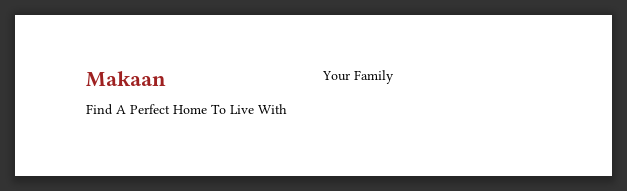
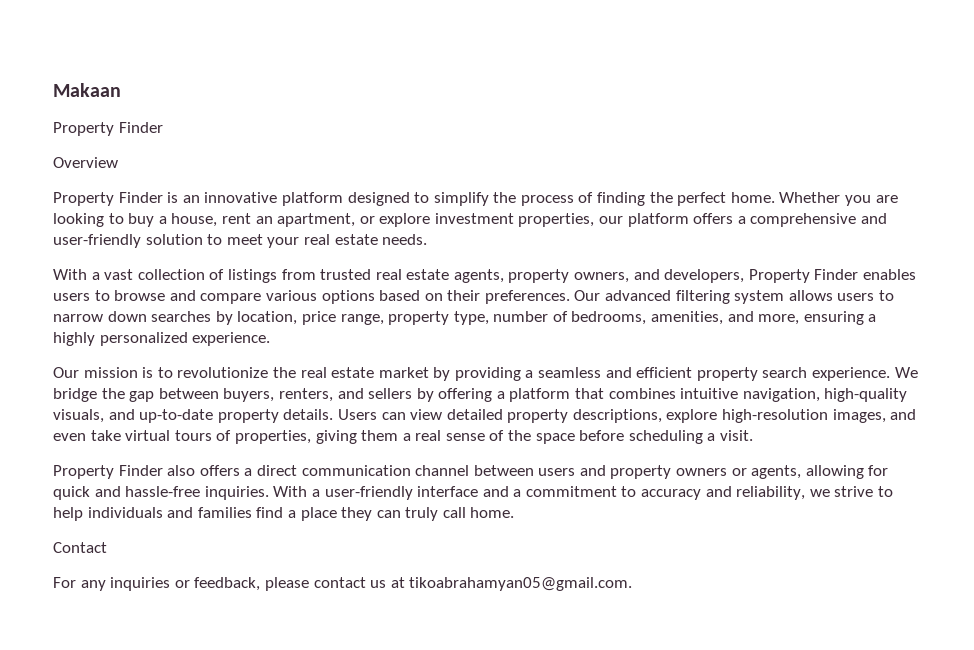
  Makaan
- Find A Perfect Home To Live With Your Family
+ Property Finder
+ Overview
+ Property Finder is an innovative platform designed to simplify the process of finding the perfect home. Whether you are looking to buy a house, rent an apartment, or explore investment properties, our platform offers a comprehensive and user-friendly solution to meet your real estate needs.
+ With a vast collection of listings from trusted real estate agents, property owners, and developers, Property Finder enables users to browse and compare various options based on their preferences. Our advanced filtering system allows users to narrow down searches by location, price range, property type, number of bedrooms, amenities, and more, ensuring a highly personalized experience.
+ Our mission is to revolutionize the real estate market by providing a seamless and efficient property search experience. We bridge the gap between buyers, renters, and sellers by offering a platform that combines intuitive navigation, high-quality visuals, and up-to-date property details. Users can view detailed property descriptions, explore high-resolution images, and even take virtual tours of properties, giving them a real sense of the space before scheduling a visit.
+ Property Finder also offers a direct communication channel between users and property owners or agents, allowing for quick and hassle-free inquiries. With a user-friendly interface and a commitment to accuracy and reliability, we strive to help individuals and families find a place they can truly call home.
+ Contact
+ For any inquiries or feedback, please contact us at tikoabrahamyan05@gmail.com.

